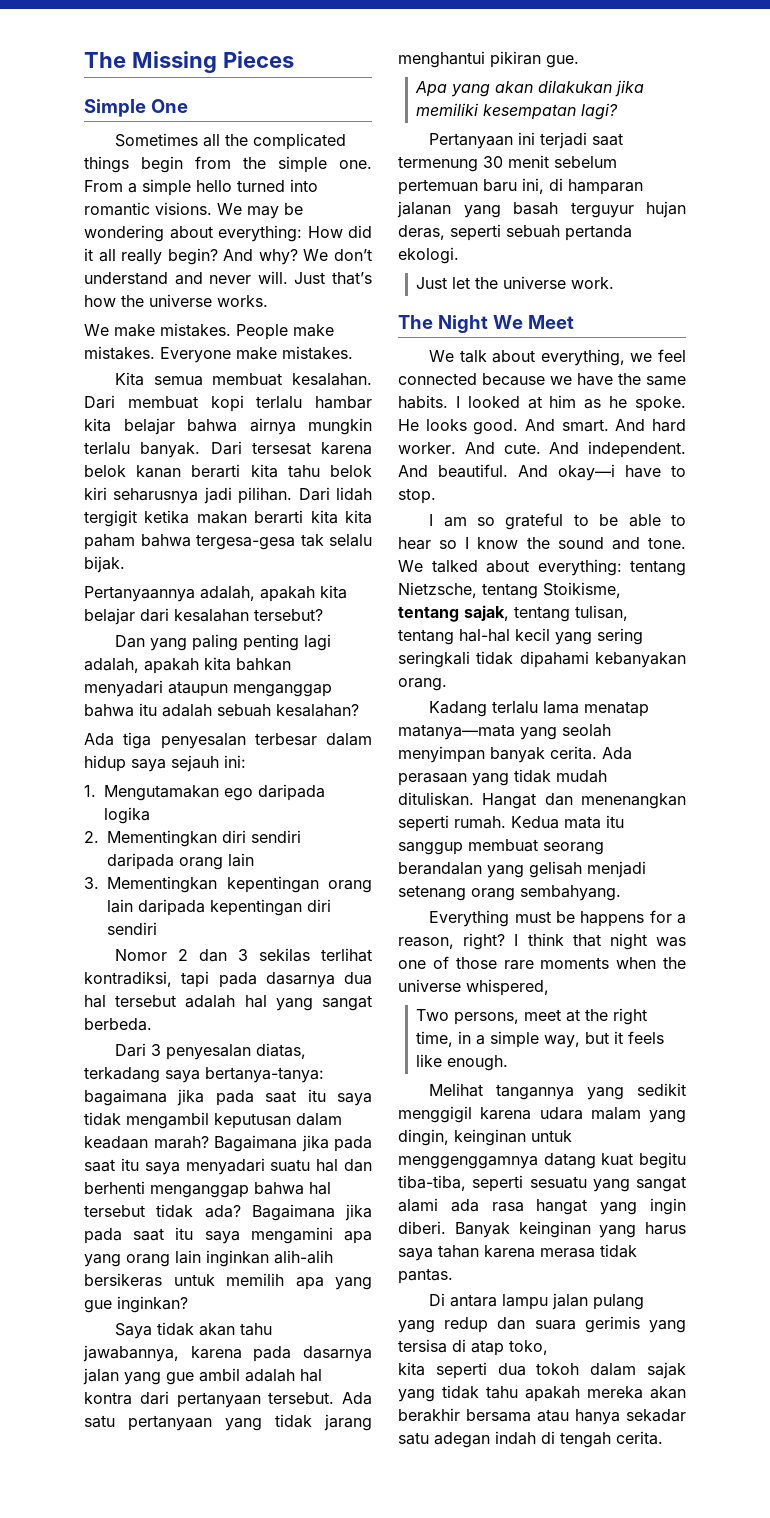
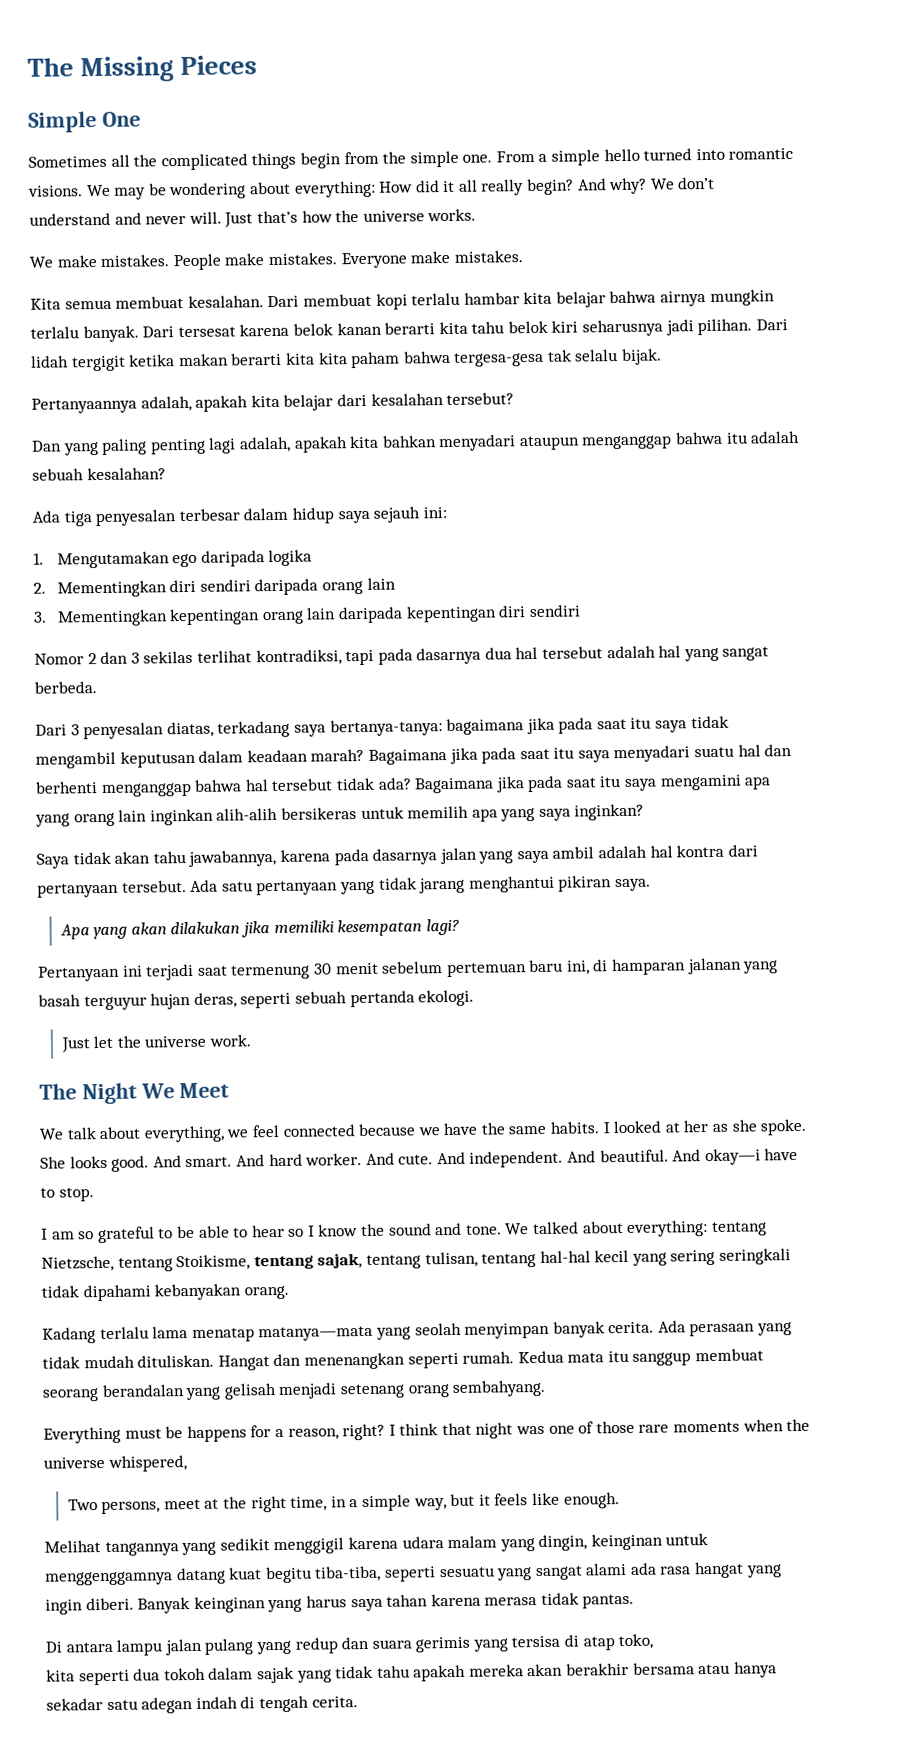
- Bagaimana jika pada saat itu saya mengamini apa yang orang lain inginkan alih-alih bersikeras untuk memilih apa yang gue inginkan?
+ Bagaimana jika pada saat itu saya mengamini apa yang orang lain inginkan alih-alih bersikeras untuk memilih apa yang saya inginkan?
- Saya tidak akan tahu jawabannya, karena pada dasarnya jalan yang gue ambil adalah hal kontra dari pertanyaan tersebut.
+ Saya tidak akan tahu jawabannya, karena pada dasarnya jalan yang saya ambil adalah hal kontra dari pertanyaan tersebut.
- Ada satu pertanyaan yang tidak jarang menghantui pikiran gue.
+ Ada satu pertanyaan yang tidak jarang menghantui pikiran saya.
- I looked at him as he spoke. He looks good.
+ I looked at her as she spoke. She looks good.

